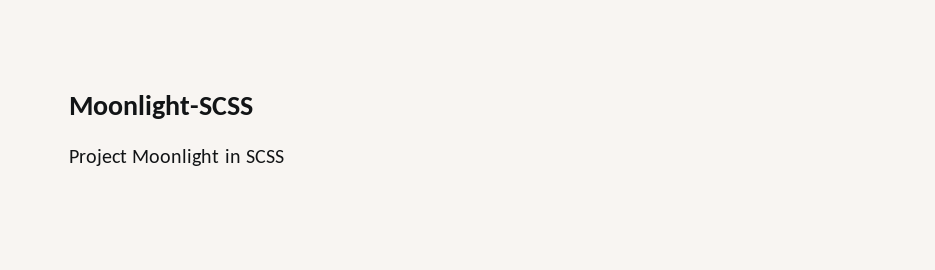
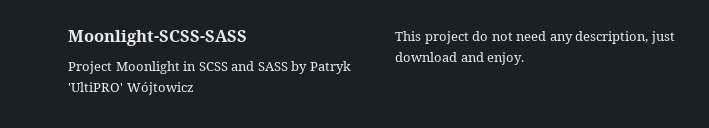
- Moonlight-SCSS
+ Moonlight-SCSS-SASS
- Project Moonlight in SCSS
+ Project Moonlight in SCSS and SASS by Patryk 'UltiPRO' Wójtowicz
+ This project do not need any description, just download and enjoy.

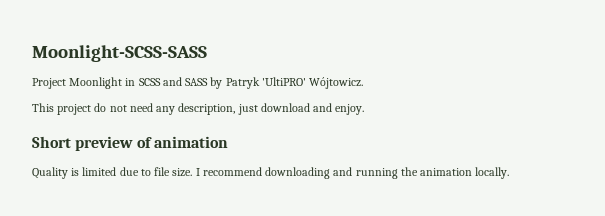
- Project Moonlight in SCSS and SASS by Patryk 'UltiPRO' Wójtowicz
+ Project Moonlight in SCSS and SASS by Patryk 'UltiPRO' Wójtowicz.
+ Short preview of animation
+ Quality is limited due to file size. I recommend downloading and running the animation locally.

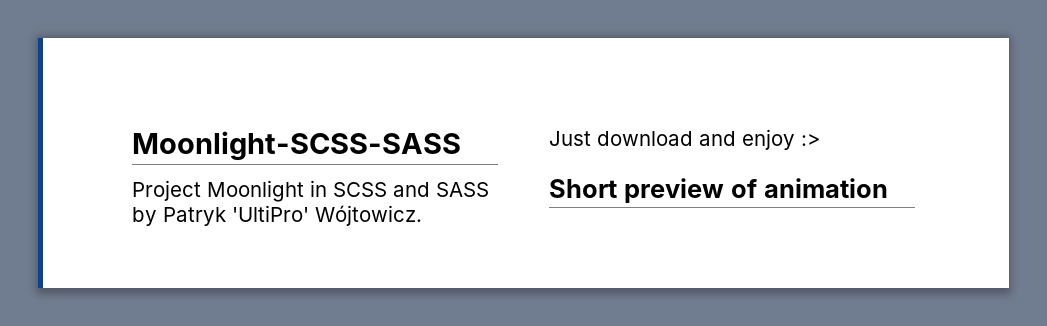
- Project Moonlight in SCSS and SASS by Patryk 'UltiPRO' Wójtowicz.
+ Project Moonlight in SCSS and SASS by Patryk 'UltiPro' Wójtowicz.
- This project do not need any description, just download and enjoy.
+ Just download and enjoy :>
  Short preview of animation
- Quality is limited due to file size. I recommend downloading and running the animation locally.

